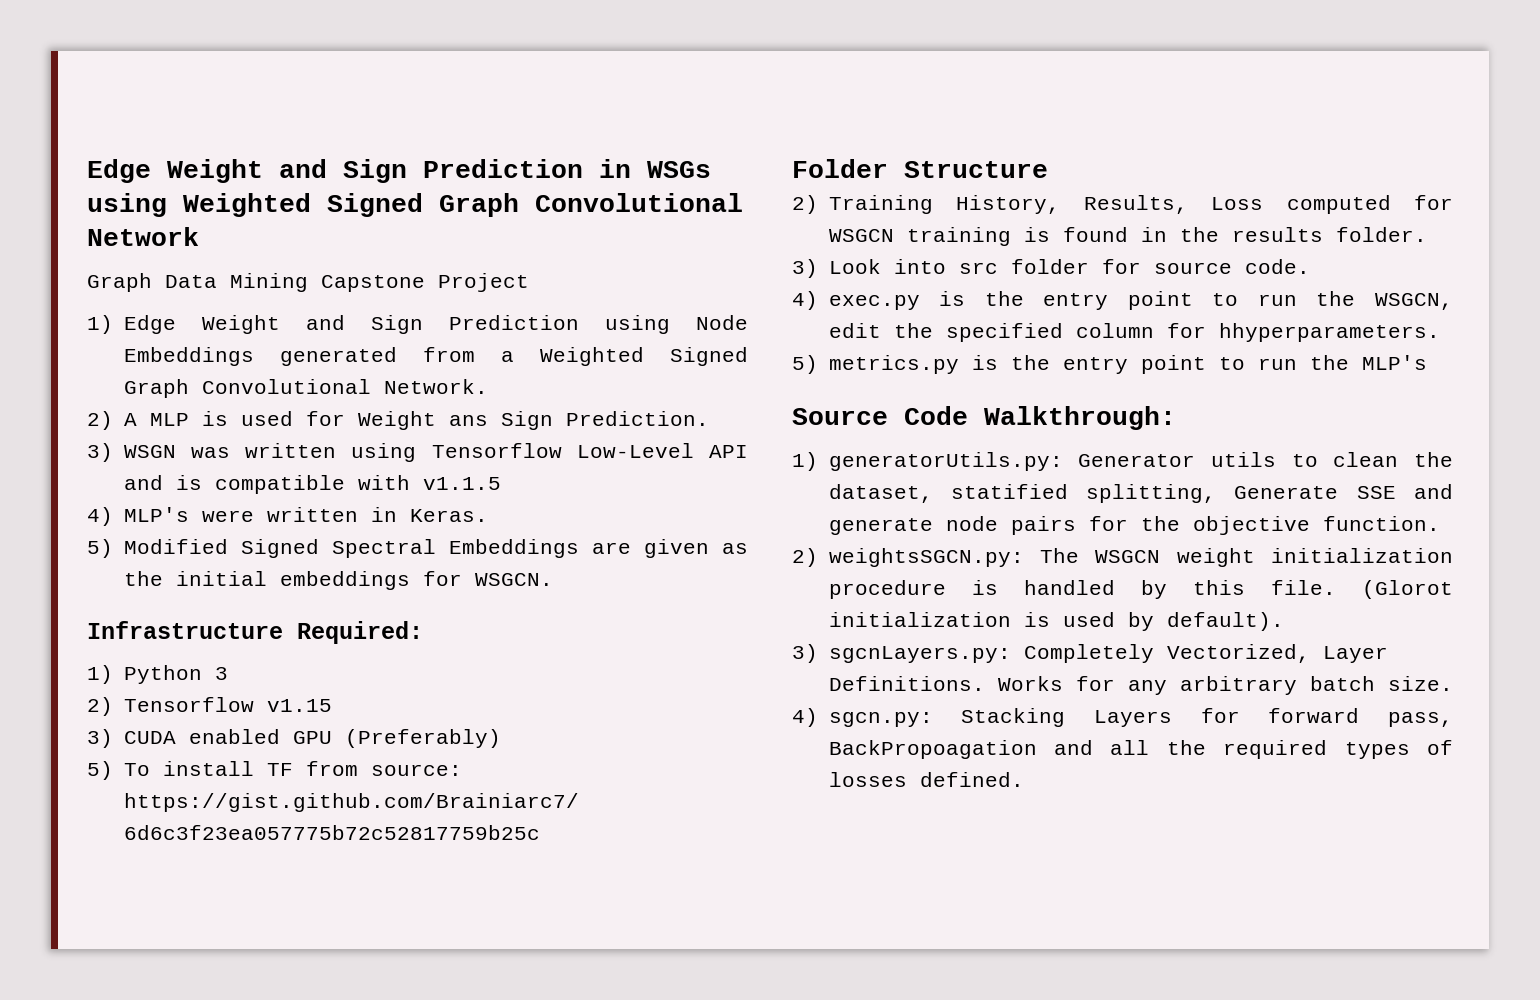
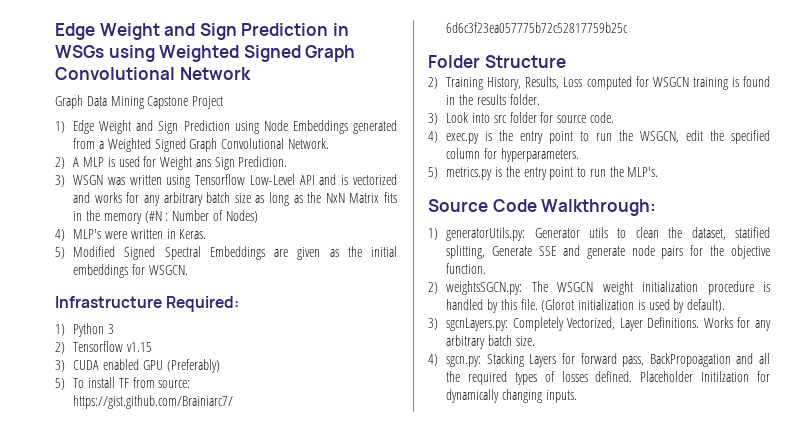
- 3) WSGN was written using Tensorflow Low-Level API and is compatible with v1.1.5
+ 3) WSGN was written using Tensorflow Low-Level API and is vectorized and works for any arbitrary batch size as long as the NxN Matrix fits in the memory (#N : Number of Nodes)
- 4) exec.py is the entry point to run the WSGCN, edit the specified column for hhyperparameters.
+ 4) exec.py is the entry point to run the WSGCN, edit the specified column for hyperparameters.
- 5) metrics.py is the entry point to run the MLP's
+ 5) metrics.py is the entry point to run the MLP's.
+ Placeholder Initilzation for dynamically changing inputs.

